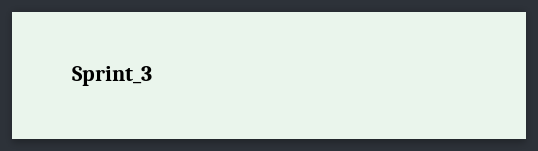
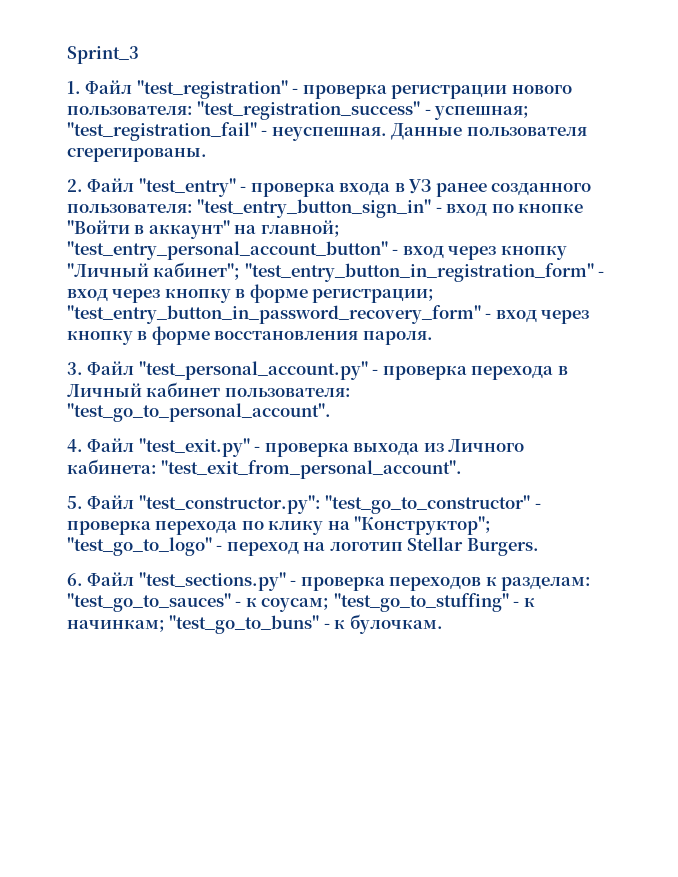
+ 1. Файл "test_registration" - проверка регистрации нового пользователя: "test_registration_success" - успешная; "test_registration_fail" - неуспешная. Данные пользователя сгерегированы.
+ 2. Файл "test_entry" - проверка входа в УЗ ранее созданного пользователя: "test_entry_button_sign_in" - вход по кнопке "Войти в аккаунт" на главной; "test_entry_personal_account_button" - вход через кнопку "Личный кабинет"; "test_entry_button_in_registration_form" - вход через кнопку в форме регистрации; "test_entry_button_in_password_recovery_form" - вход через кнопку в форме восстановления пароля.
+ 3. Файл "test_personal_account.py" - проверка перехода в Личный кабинет пользователя: "test_go_to_personal_account".
+ 4. Файл "test_exit.py" - проверка выхода из Личного кабинета: "test_exit_from_personal_account".
+ 5. Файл "test_constructor.py": "test_go_to_constructor" - проверка перехода по клику на "Конструктор"; "test_go_to_logo" - переход на логотип Stellar Burgers.
+ 6. Файл "test_sections.py" - проверка переходов к разделам: "test_go_to_sauces" - к соусам; "test_go_to_stuffing" - к начинкам; "test_go_to_buns" - к булочкам.

